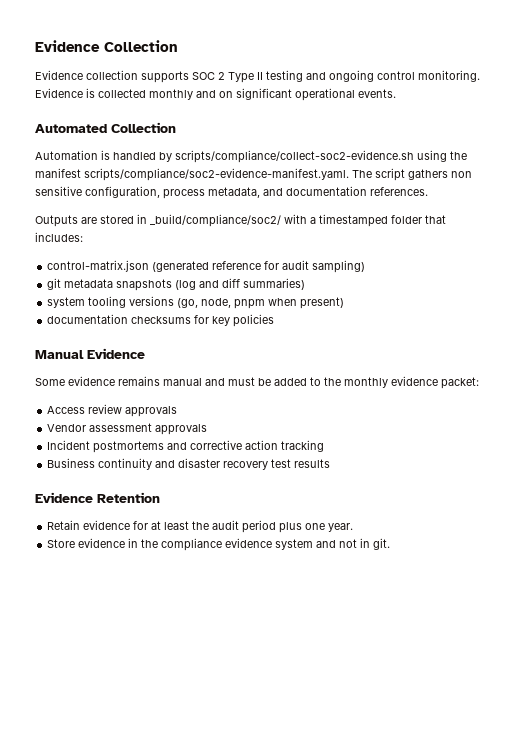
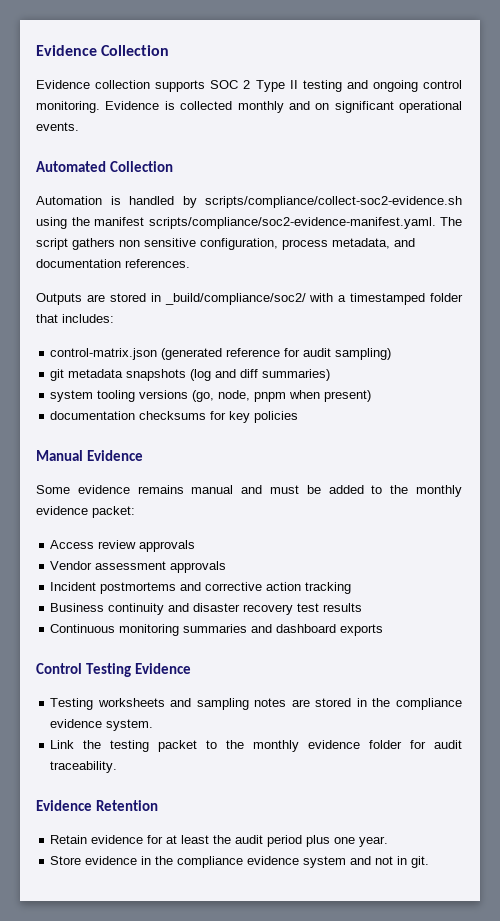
+ Continuous monitoring summaries and dashboard exports
+ Control Testing Evidence
+ Testing worksheets and sampling notes are stored in the compliance evidence system.
+ Link the testing packet to the monthly evidence folder for audit traceability.

